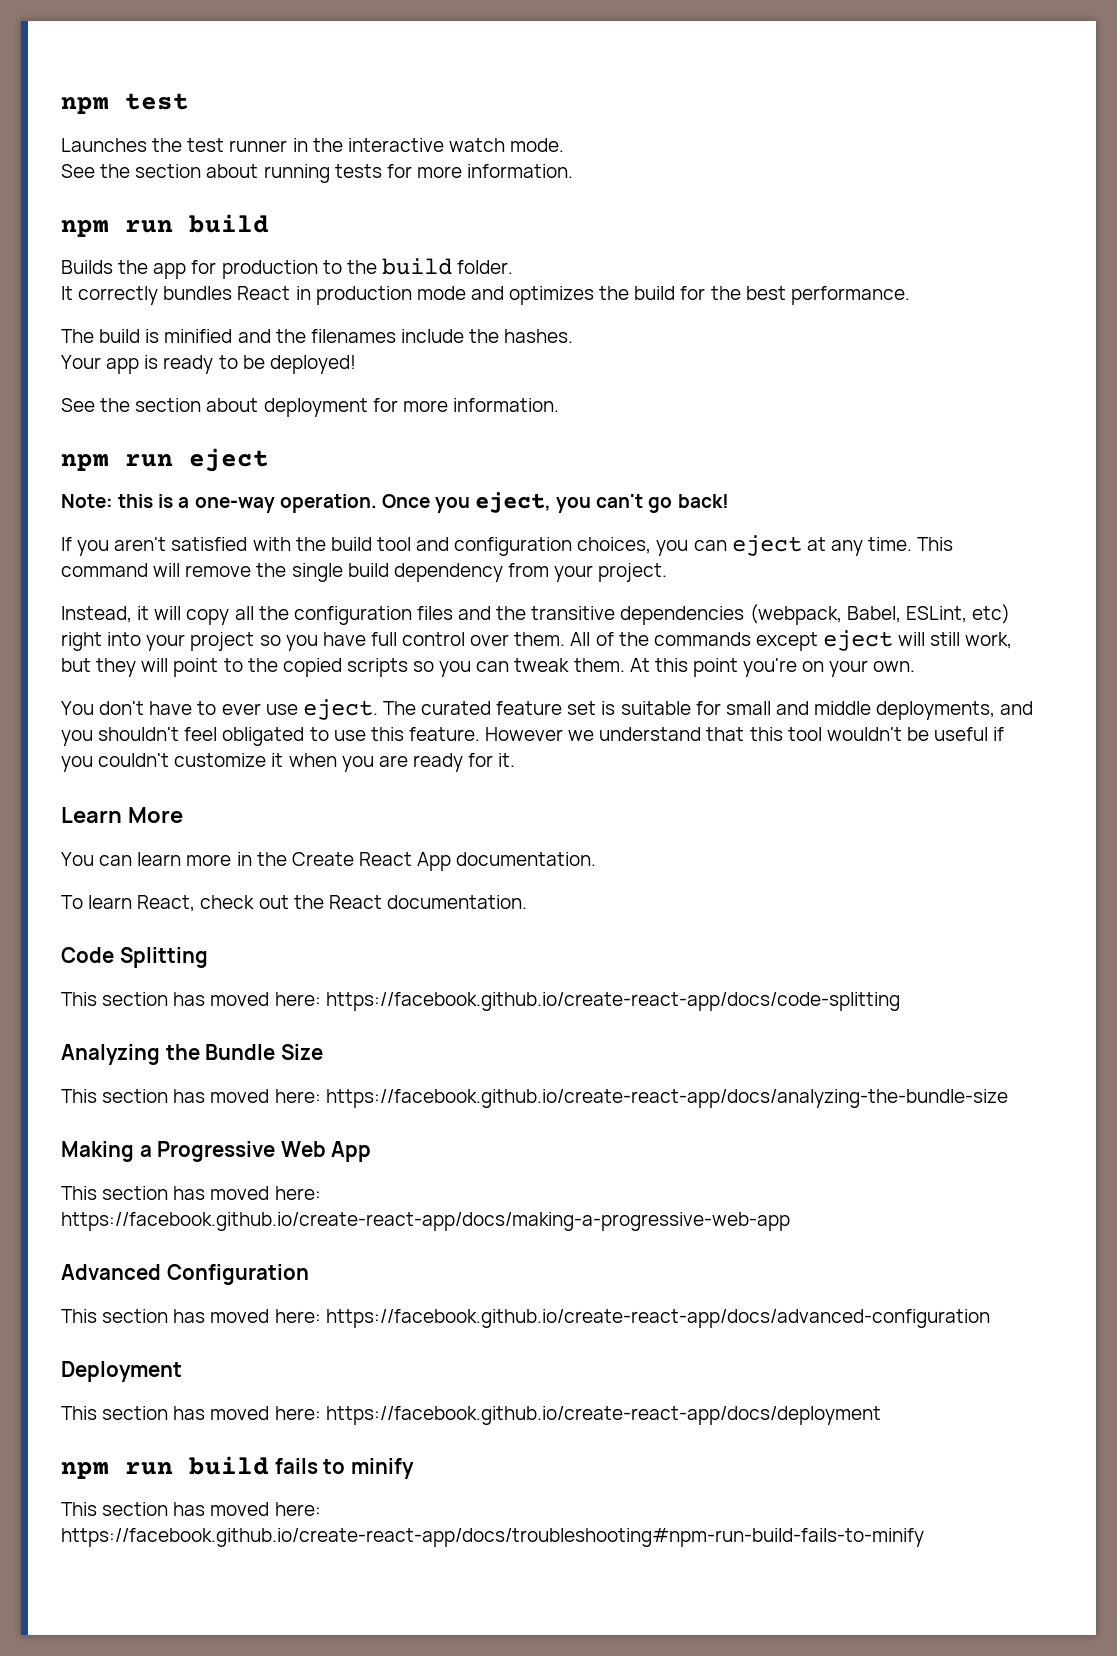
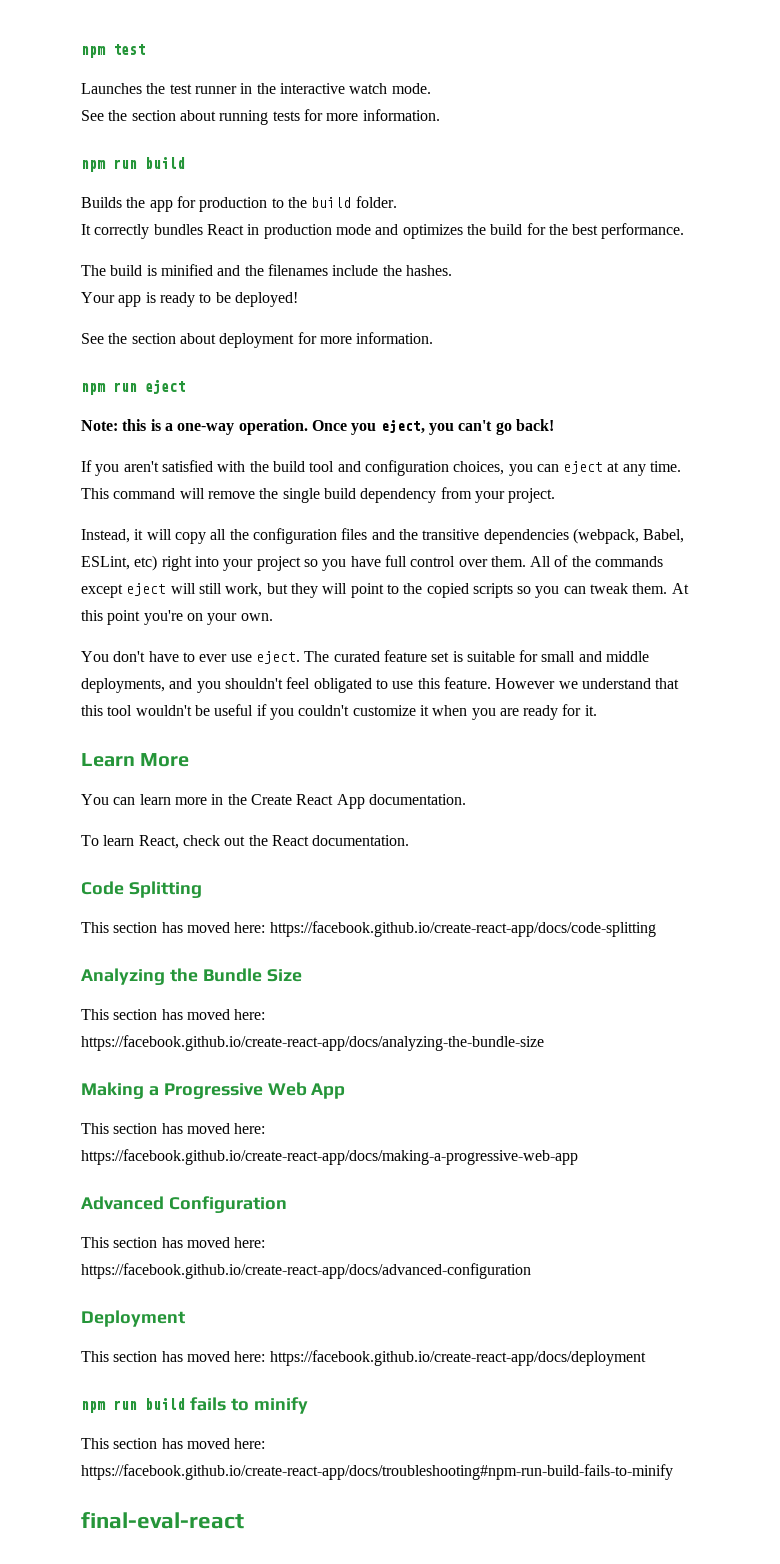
+ final-eval-react

